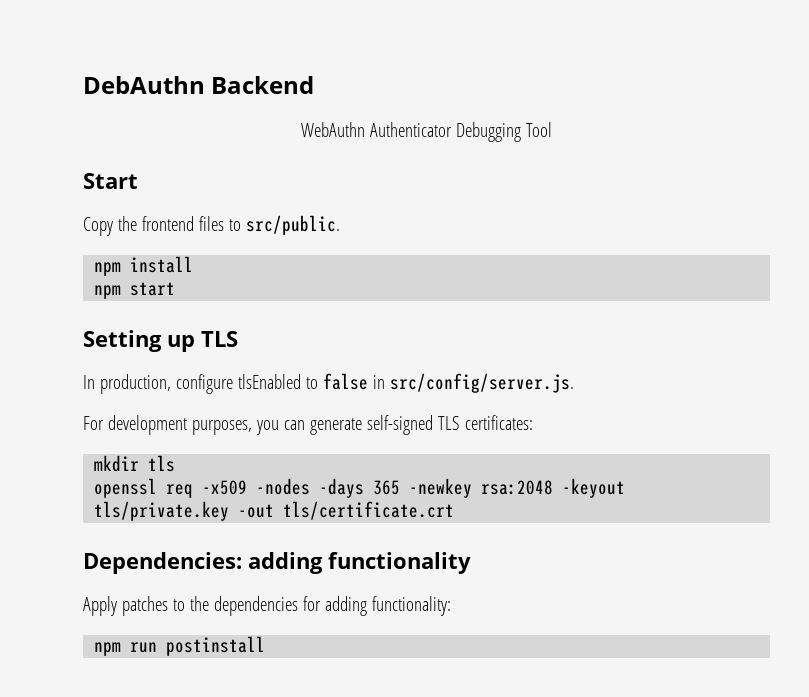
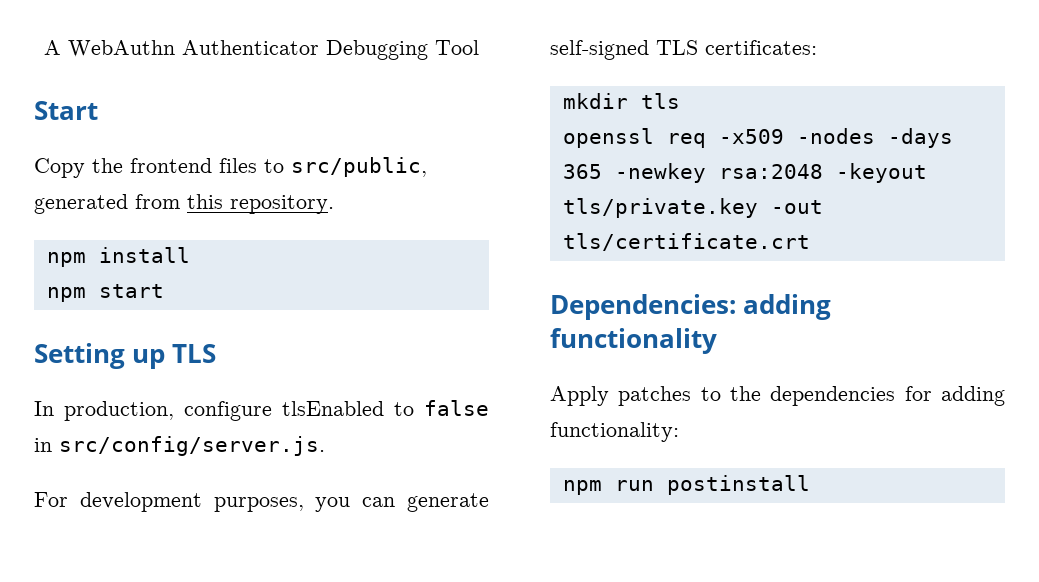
- DebAuthn Backend
- WebAuthn Authenticator Debugging Tool
+ A WebAuthn Authenticator Debugging Tool
- Copy the frontend files to src/public.
+ Copy the frontend files to src/public, generated from this repository.

